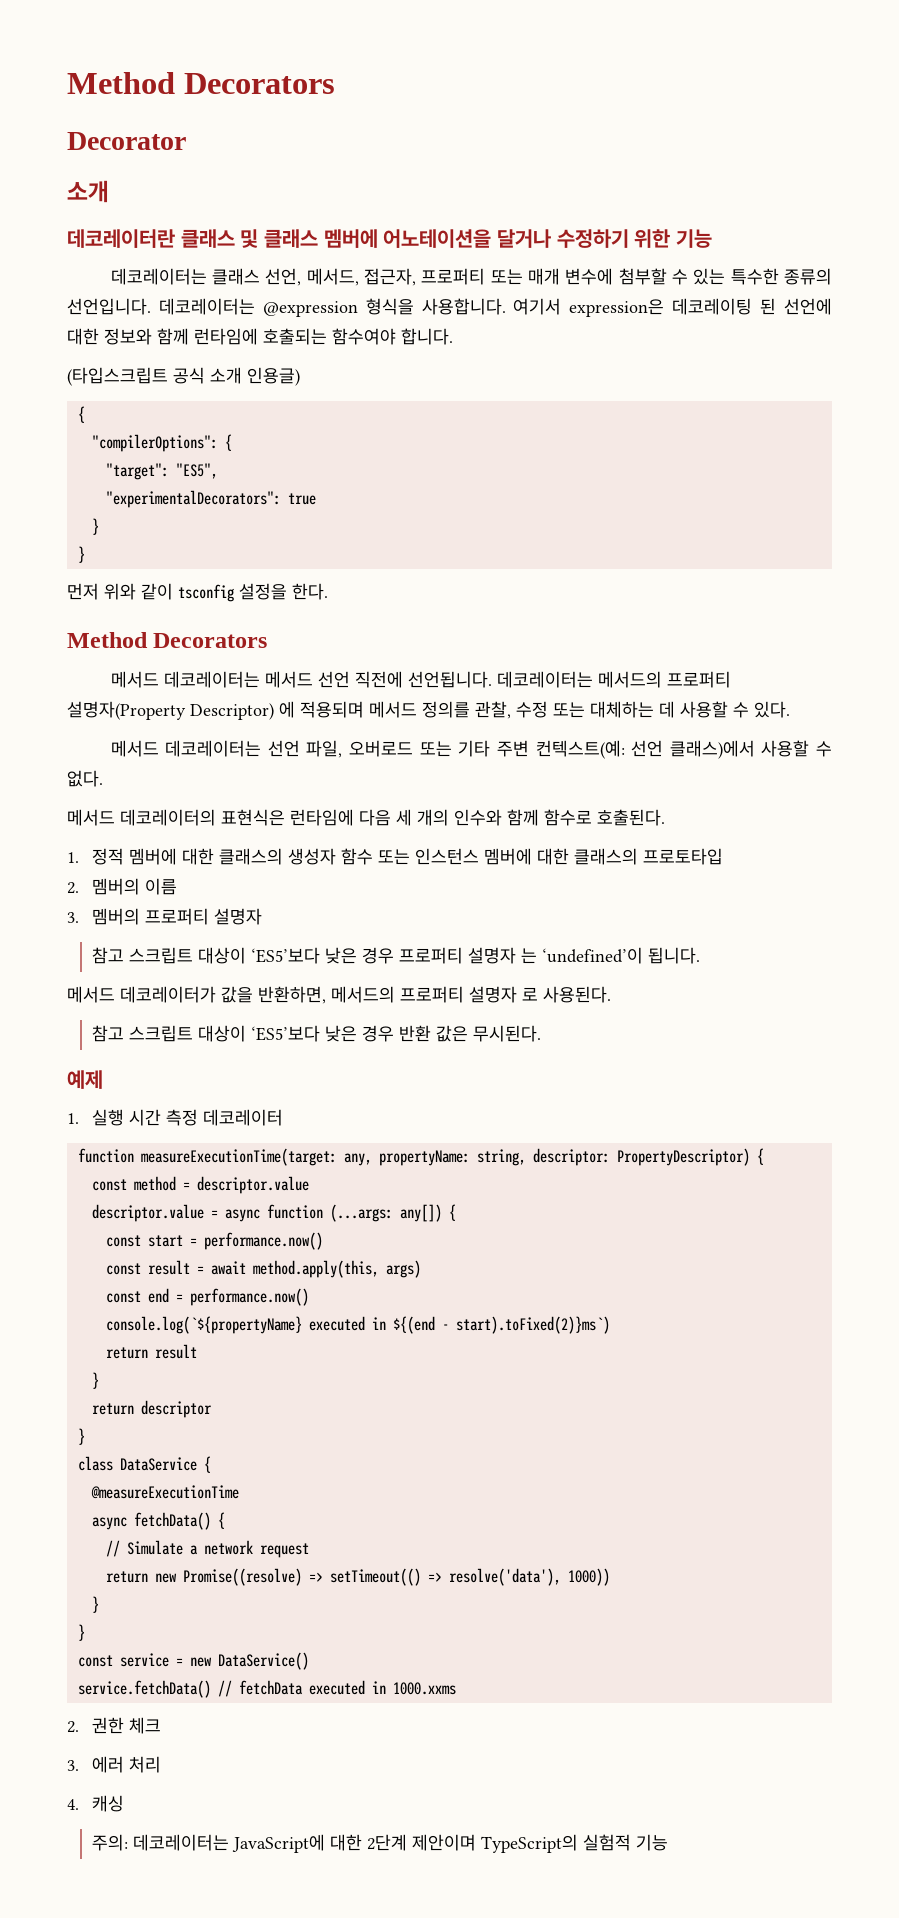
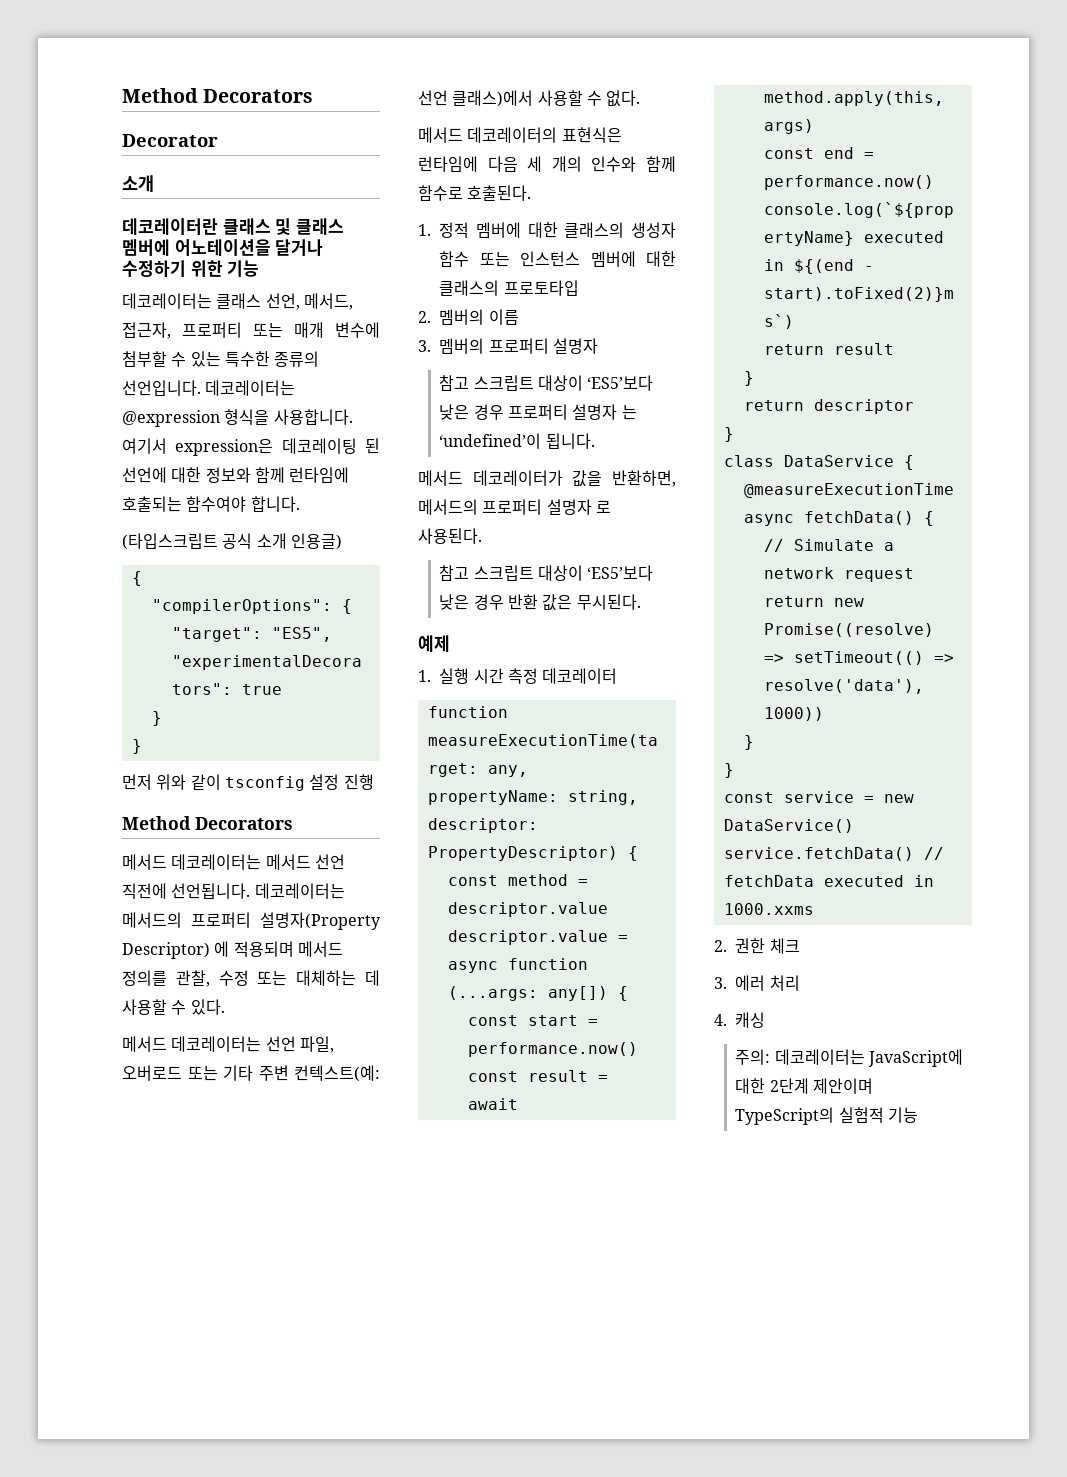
- 먼저 위와 같이 tsconfig 설정을 한다.
+ 먼저 위와 같이 tsconfig 설정 진행

